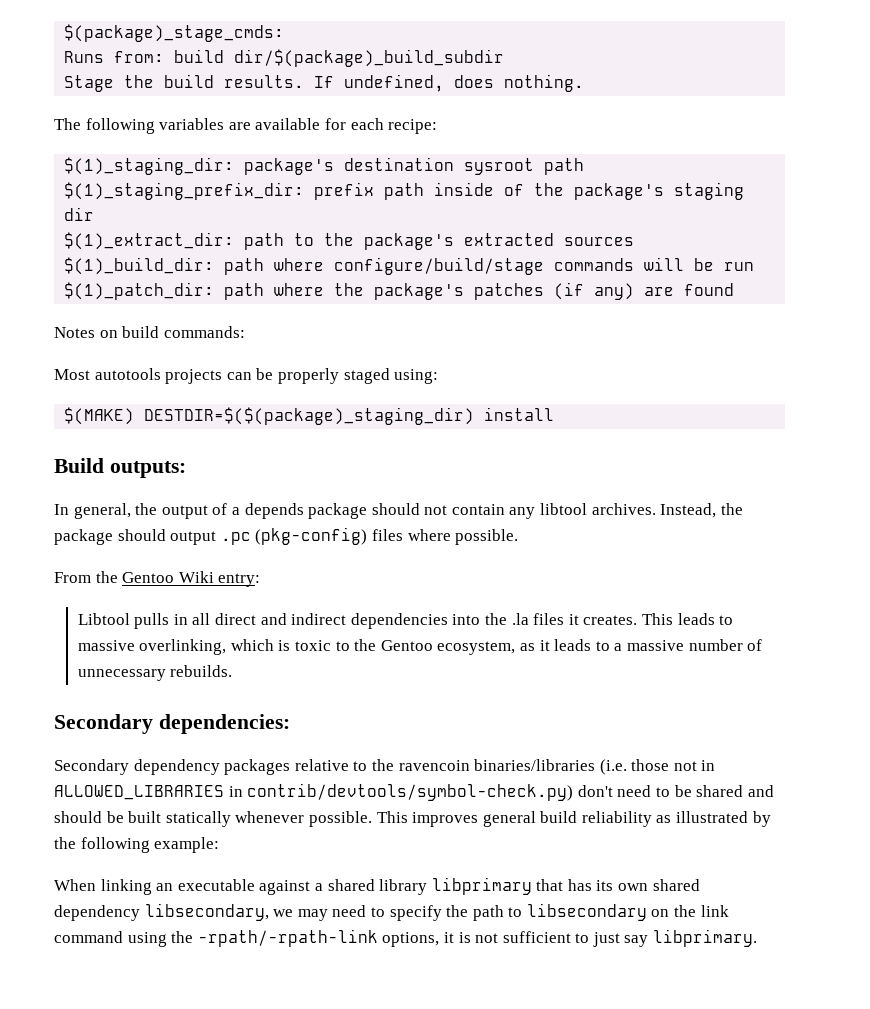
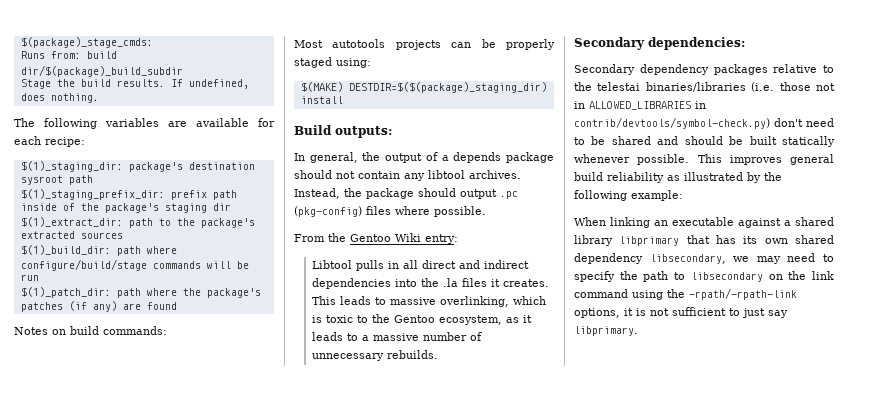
- Secondary dependency packages relative to the ravencoin binaries/libraries (i.e. those not in ALLOWED_LIBRARIES in contrib/devtools/symbol-check.py) don't need to be shared and should be built statically whenever possible.
+ Secondary dependency packages relative to the telestai binaries/libraries (i.e. those not in ALLOWED_LIBRARIES in contrib/devtools/symbol-check.py) don't need to be shared and should be built statically whenever possible.

